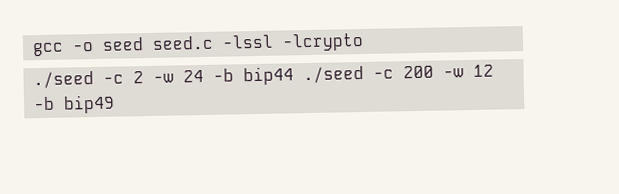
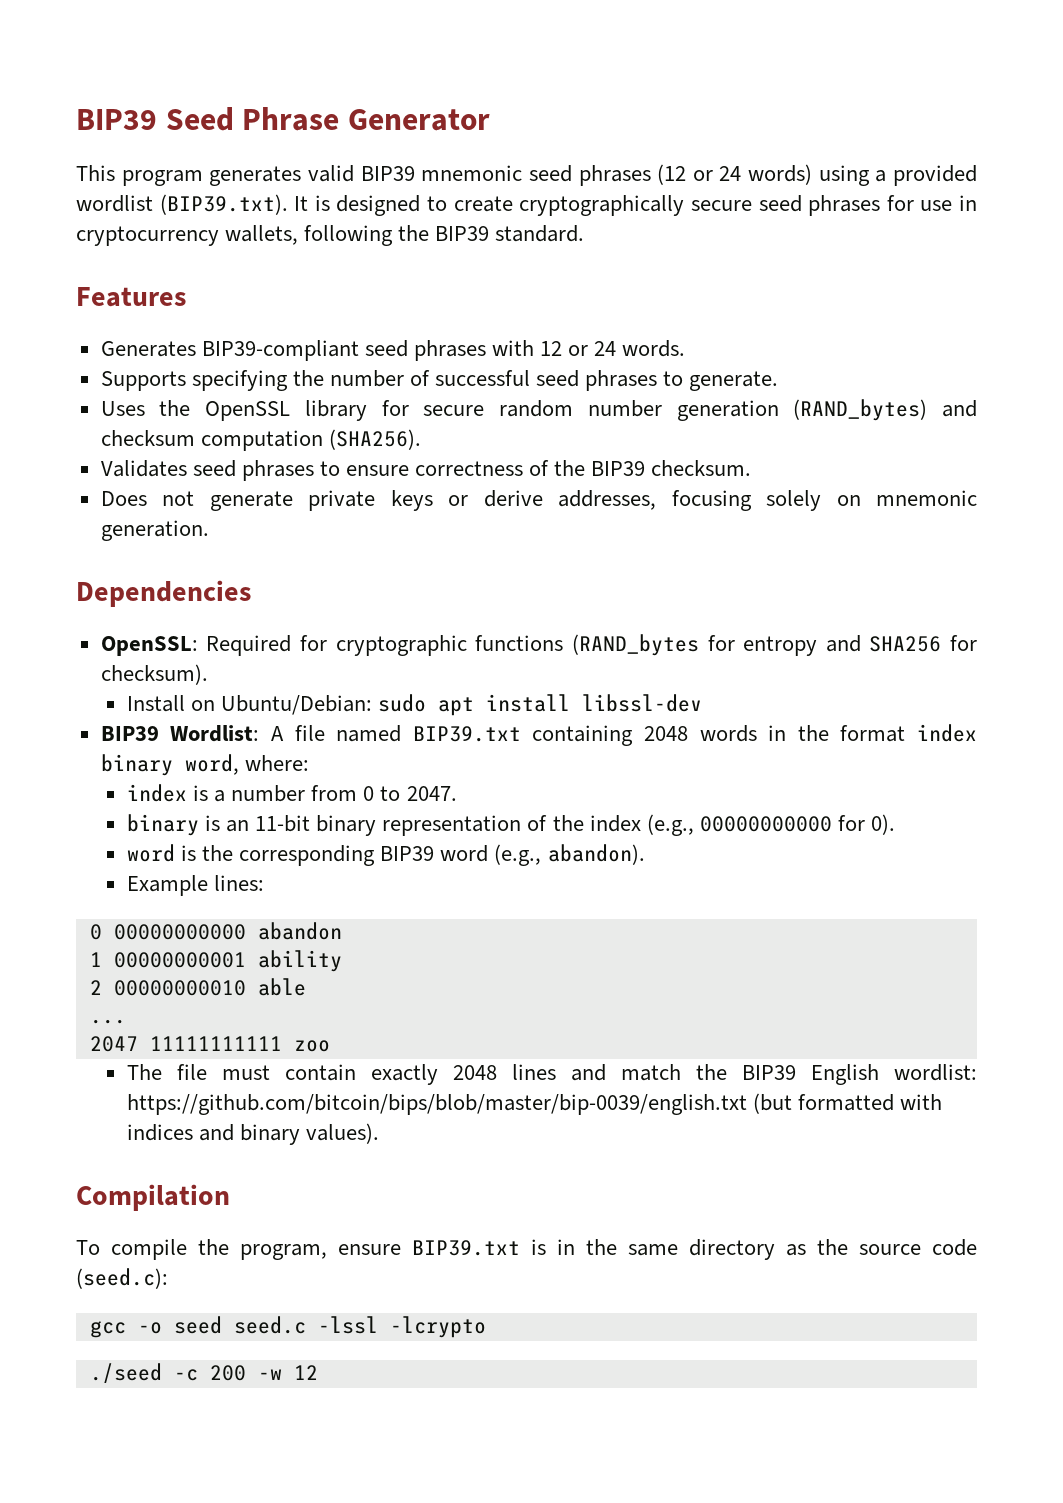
+ BIP39 Seed Phrase Generator
+ This program generates valid BIP39 mnemonic seed phrases (12 or 24 words) using a provided wordlist (BIP39.txt). It is designed to create cryptographically secure seed phrases for use in cryptocurrency wallets, following the BIP39 standard.
+ Features
+ Generates BIP39-compliant seed phrases with 12 or 24 words.
+ Supports specifying the number of successful seed phrases to generate.
+ Uses the OpenSSL library for secure random number generation (RAND_bytes) and checksum computation (SHA256).
+ Validates seed phrases to ensure correctness of the BIP39 checksum.
+ Does not generate private keys or derive addresses, focusing solely on mnemonic generation.
+ Dependencies
+ OpenSSL: Required for cryptographic functions (RAND_bytes for entropy and SHA256 for checksum).
+ Install on Ubuntu/Debian: sudo apt install libssl-dev
+ BIP39 Wordlist: A file named BIP39.txt containing 2048 words in the format index binary word, where:
+ index is a number from 0 to 2047.
+ binary is an 11-bit binary representation of the index (e.g., 00000000000 for 0).
+ word is the corresponding BIP39 word (e.g., abandon).
+ Example lines:
+ 0 00000000000 abandon
+ 1 00000000001 ability
+ 2 00000000010 able
+ ...
+ 2047 11111111111 zoo
+ The file must contain exactly 2048 lines and match the BIP39 English wordlist: https://github.com/bitcoin/bips/blob/master/bip-0039/english.txt (but formatted with indices and binary values).
+ Compilation
+ To compile the program, ensure BIP39.txt is in the same directory as the source code (seed.c):
- ./seed -c 2 -w 24 -b bip44 ./seed -c 200 -w 12 -b bip49
+ ./seed -c 200 -w 12

